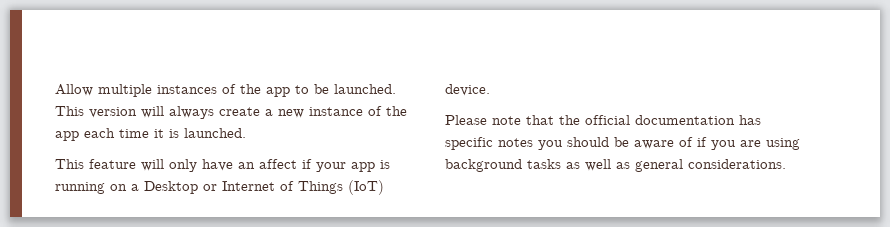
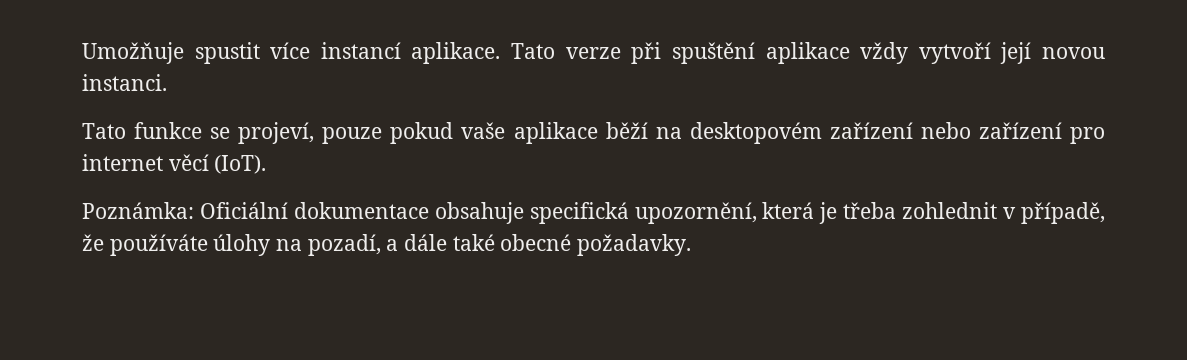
- Allow multiple instances of the app to be launched. This version will always create a new instance of the app each time it is launched.
- This feature will only have an affect if your app is running on a Desktop or Internet of Things (IoT) device.
- Please note that the official documentation has specific notes you should be aware of if you are using background tasks as well as general considerations.
+ Umožňuje spustit více instancí aplikace. Tato verze při spuštění aplikace vždy vytvoří její novou instanci.
+ Tato funkce se projeví, pouze pokud vaše aplikace běží na desktopovém zařízení nebo zařízení pro internet věcí (IoT).
+ Poznámka: Oficiální dokumentace obsahuje specifická upozornění, která je třeba zohlednit v případě, že používáte úlohy na pozadí, a dále také obecné požadavky.

